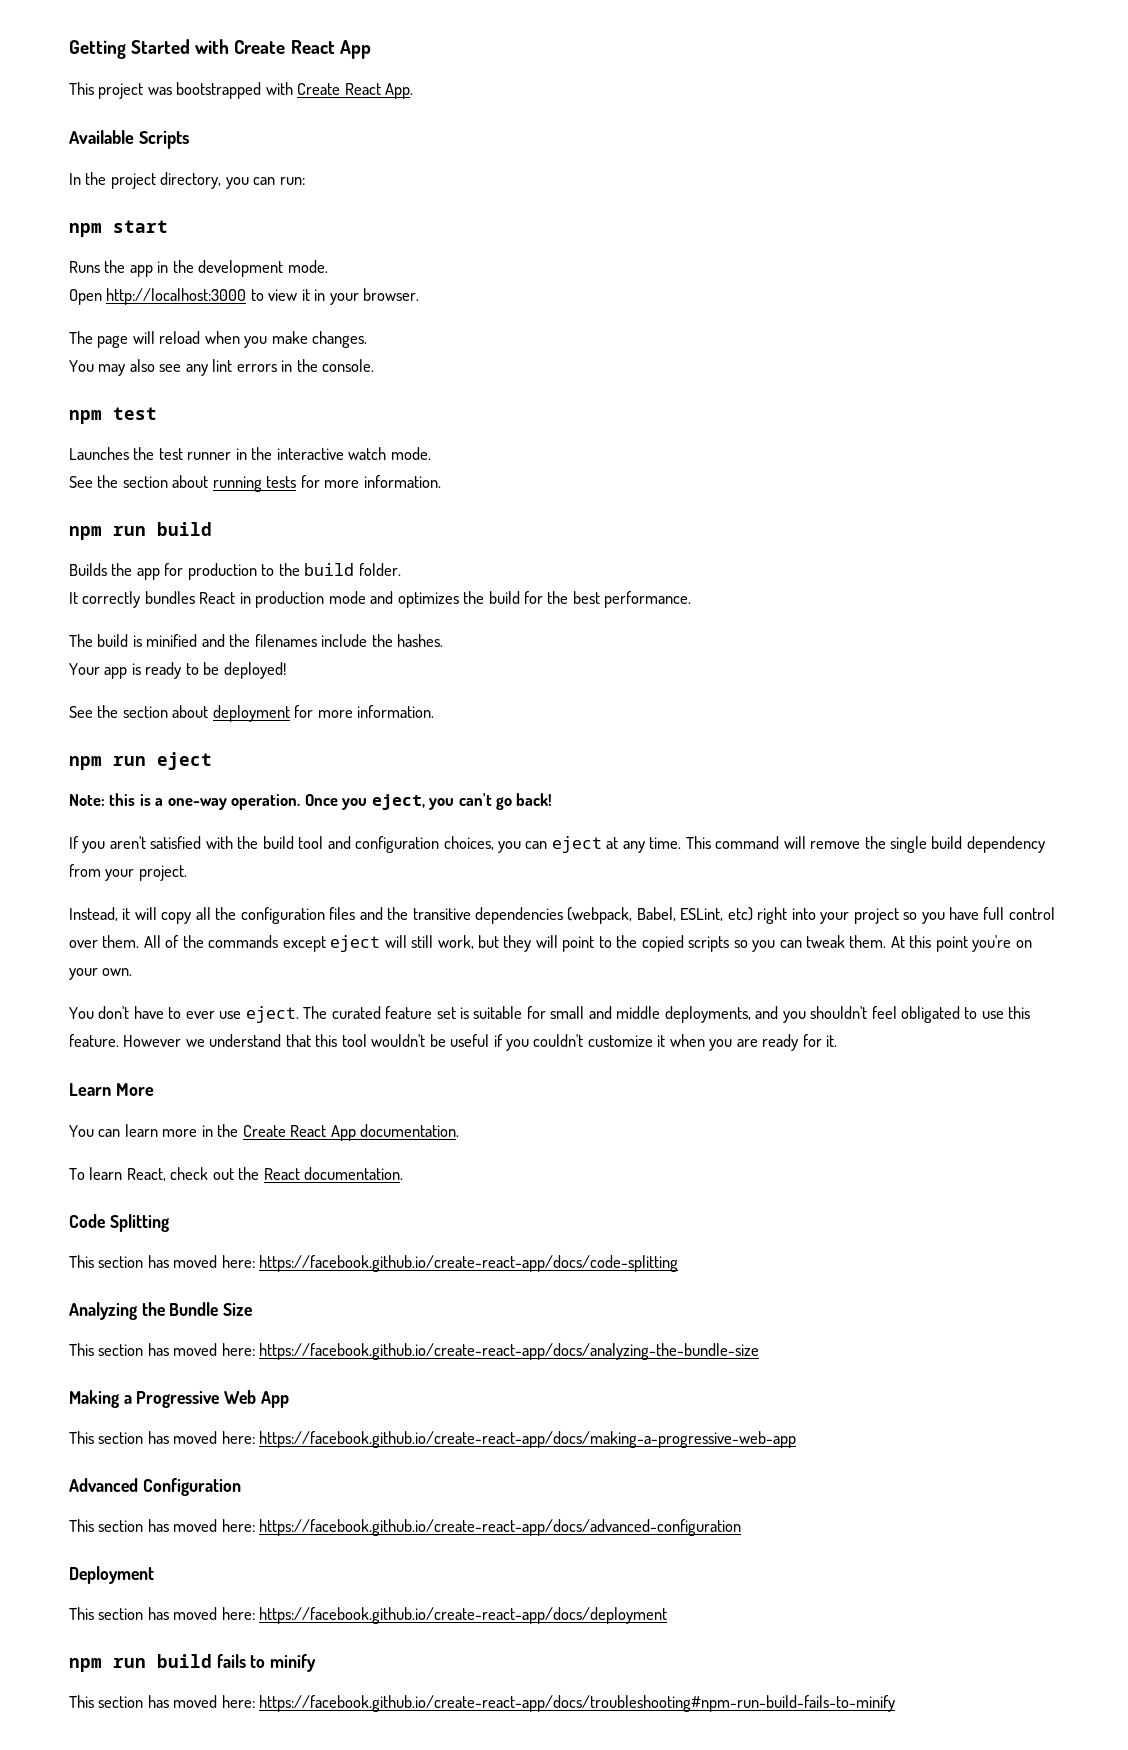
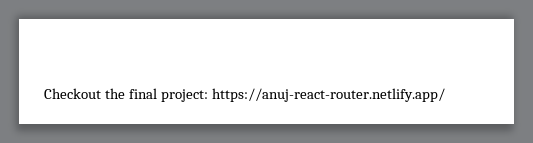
- Getting Started with Create React App
- This project was bootstrapped with Create React App.
- Available Scripts
- In the project directory, you can run:
- npm start
- Runs the app in the development mode.
- Open http://localhost:3000 to view it in your browser.
- The page will reload when you make changes.
- You may also see any lint errors in the console.
- npm test
- Launches the test runner in the interactive watch mode.
- See the section about running tests for more information.
- npm run build
- Builds the app for production to the build folder.
- It correctly bundles React in production mode and optimizes the build for the best performance.
- The build is minified and the filenames include the hashes.
- Your app is ready to be deployed!
- See the section about deployment for more information.
- npm run eject
- Note: this is a one-way operation. Once you eject, you can't go back!
- If you aren't satisfied with the build tool and configuration choices, you can eject at any time. This command will remove the single build dependency from your project.
- Instead, it will copy all the configuration files and the transitive dependencies (webpack, Babel, ESLint, etc) right into your project so you have full control over them. All of the commands except eject will still work, but they will point to the copied scripts so you can tweak them. At this point you're on your own.
- You don't have to ever use eject. The curated feature set is suitable for small and middle deployments, and you shouldn't feel obligated to use this feature. However we understand that this tool wouldn't be useful if you couldn't customize it when you are ready for it.
- Learn More
- You can learn more in the Create React App documentation.
- To learn React, check out the React documentation.
- Code Splitting
- This section has moved here: https://facebook.github.io/create-react-app/docs/code-splitting
- Analyzing the Bundle Size
- This section has moved here: https://facebook.github.io/create-react-app/docs/analyzing-the-bundle-size
- Making a Progressive Web App
- This section has moved here: https://facebook.github.io/create-react-app/docs/making-a-progressive-web-app
- Advanced Configuration
- This section has moved here: https://facebook.github.io/create-react-app/docs/advanced-configuration
- Deployment
- This section has moved here: https://facebook.github.io/create-react-app/docs/deployment
- npm run build fails to minify
- This section has moved here: https://facebook.github.io/create-react-app/docs/troubleshooting#npm-run-build-fails-to-minify
+ Checkout the final project: https://anuj-react-router.netlify.app/

